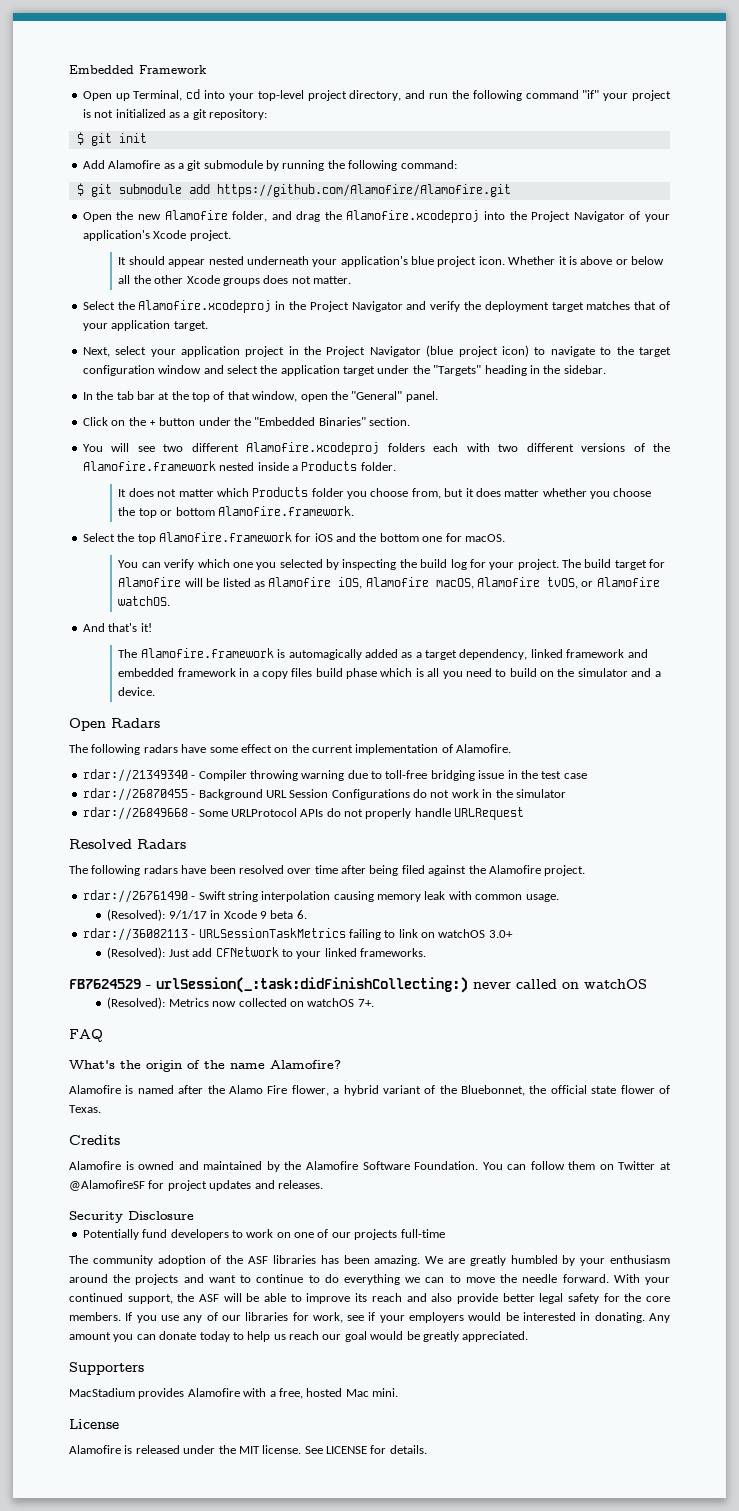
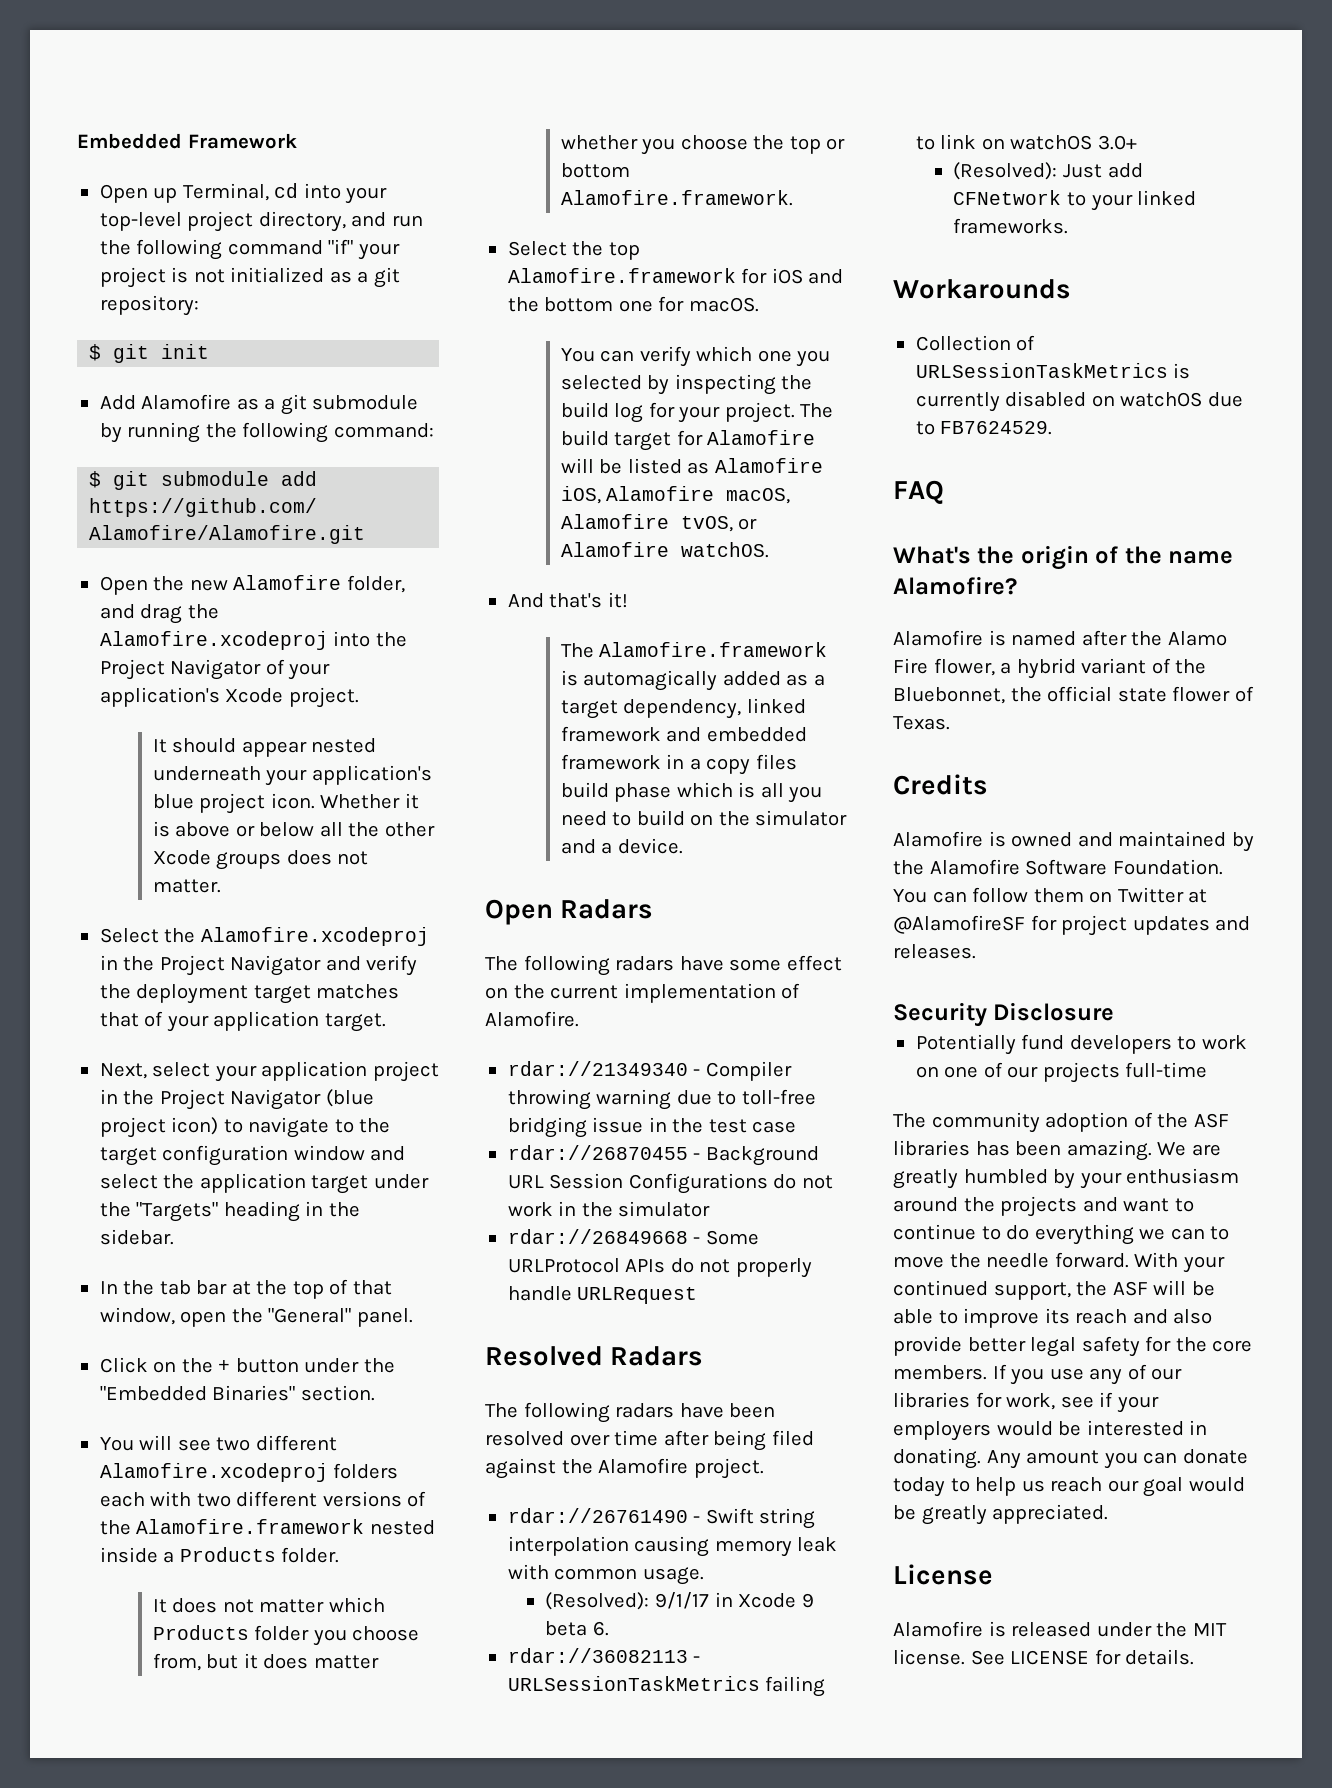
- FB7624529 - urlSession(_:task:didFinishCollecting:) never called on watchOS
- (Resolved): Metrics now collected on watchOS 7+.
+ Workarounds
+ Collection of URLSessionTaskMetrics is currently disabled on watchOS due to FB7624529.
- Supporters
- MacStadium provides Alamofire with a free, hosted Mac mini.

